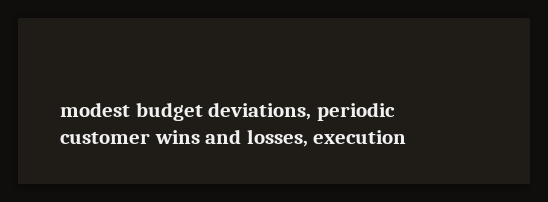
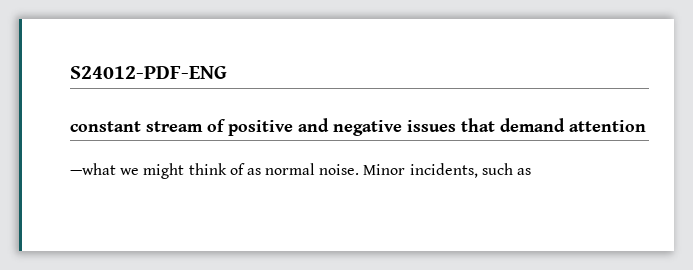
- modest budget deviations, periodic customer wins and losses, execution
+ S24012-PDF-ENG
+ constant stream of positive and negative issues that demand attention
+ —what we might think of as normal noise. Minor incidents, such as

